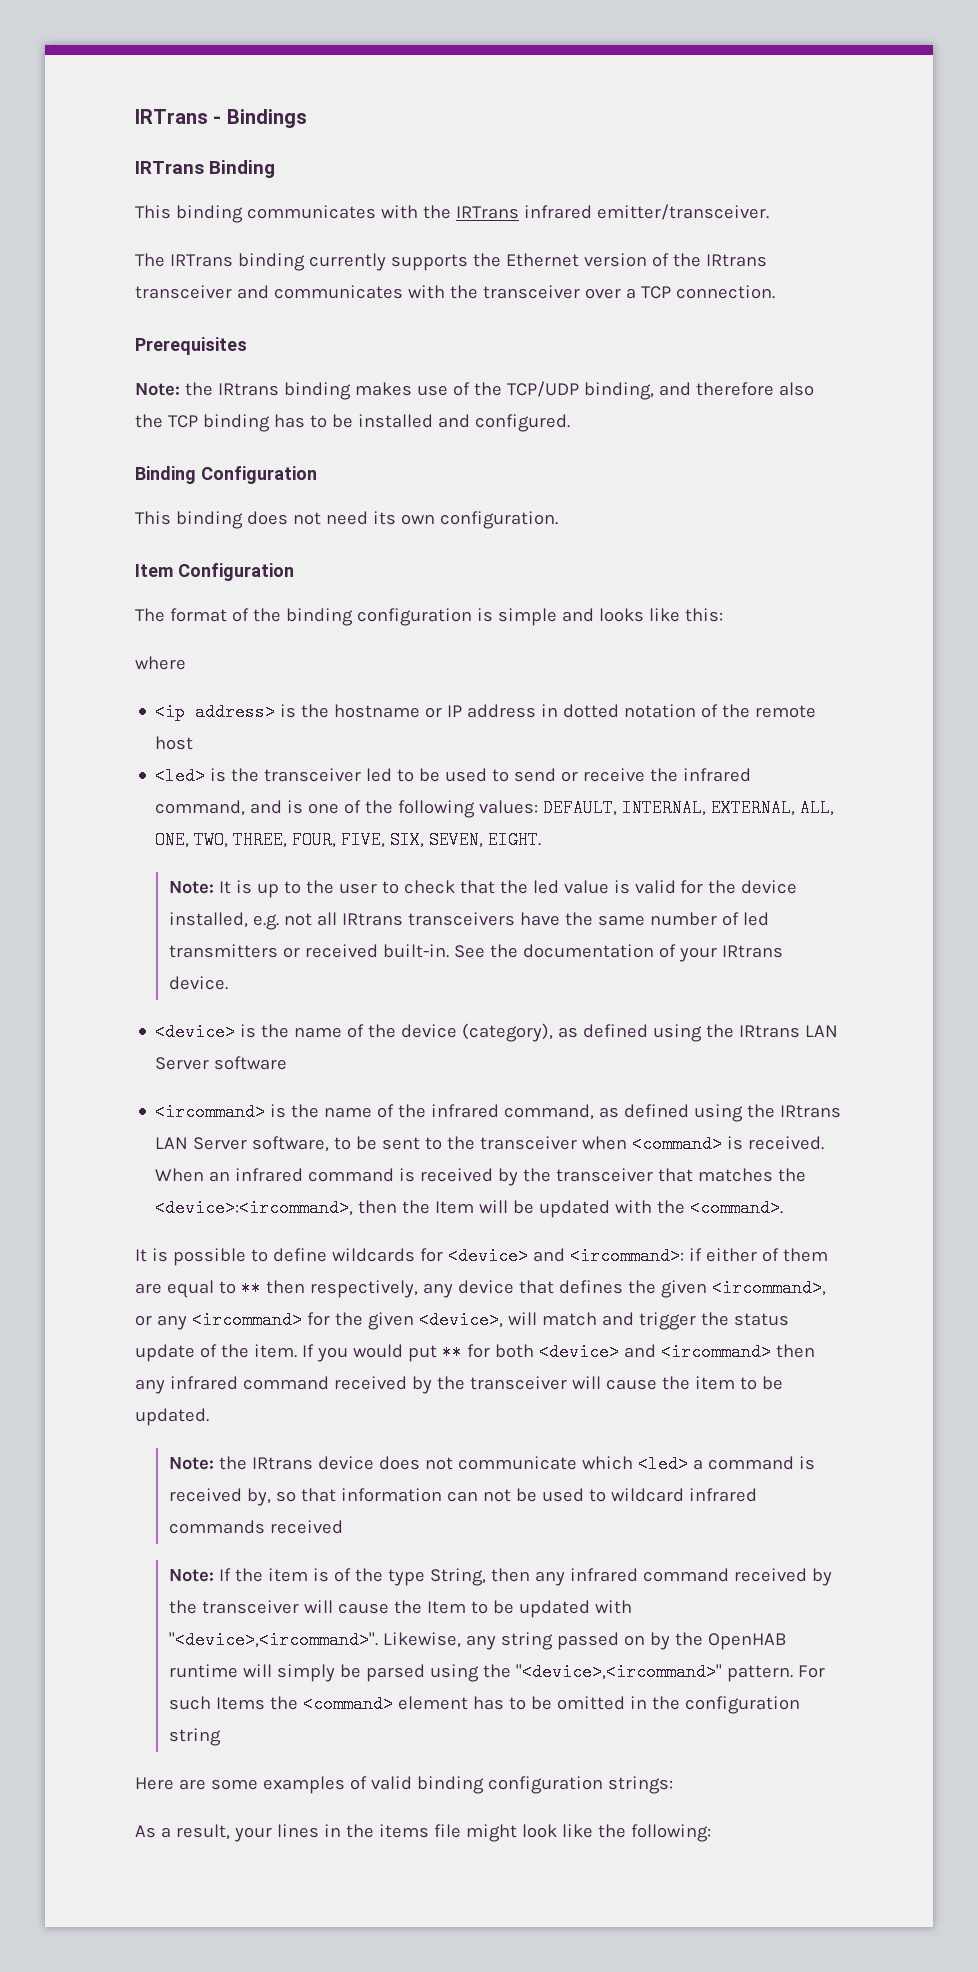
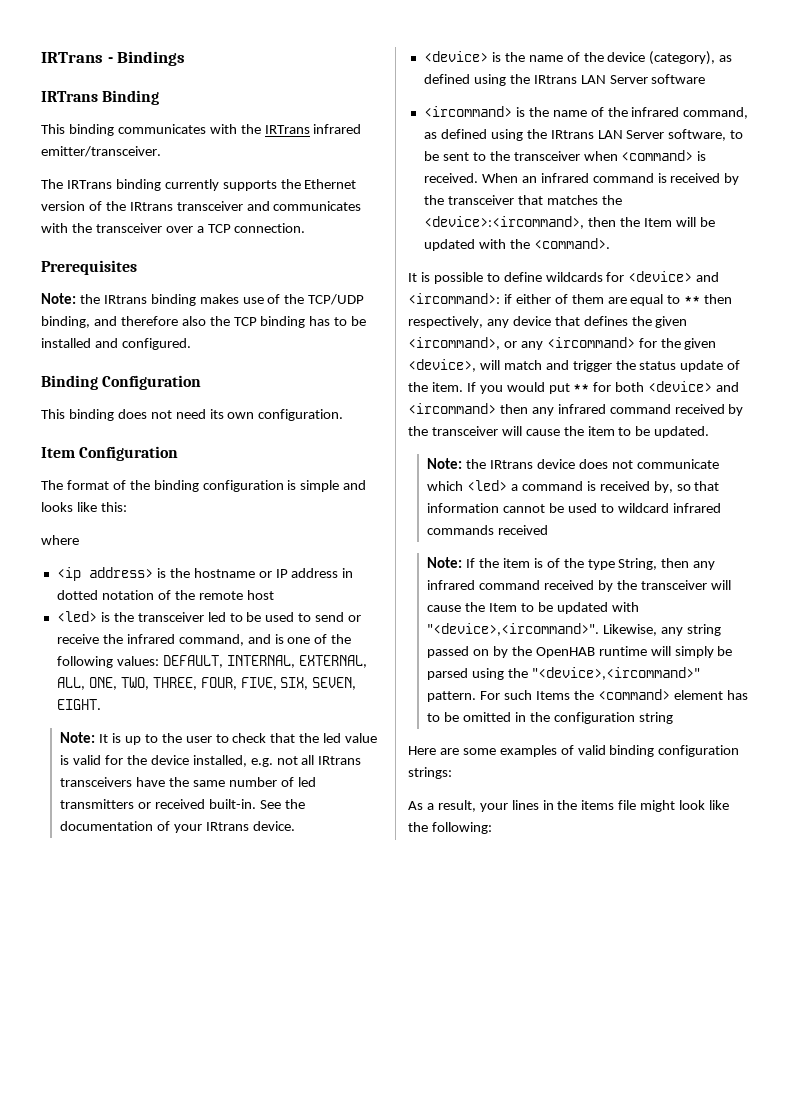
- Note: the IRtrans device does not communicate which <led> a command is received by, so that information can not be used to wildcard infrared commands received
+ Note: the IRtrans device does not communicate which <led> a command is received by, so that information cannot be used to wildcard infrared commands received

